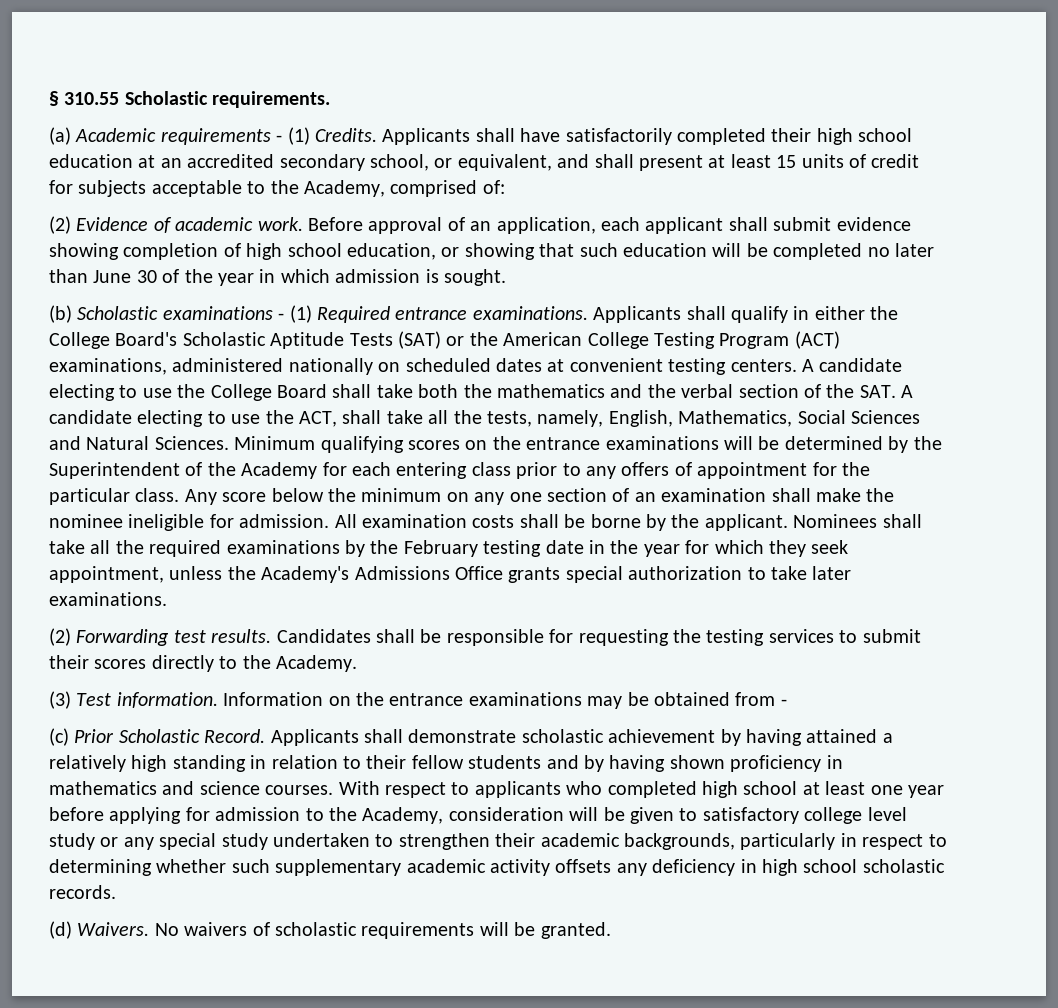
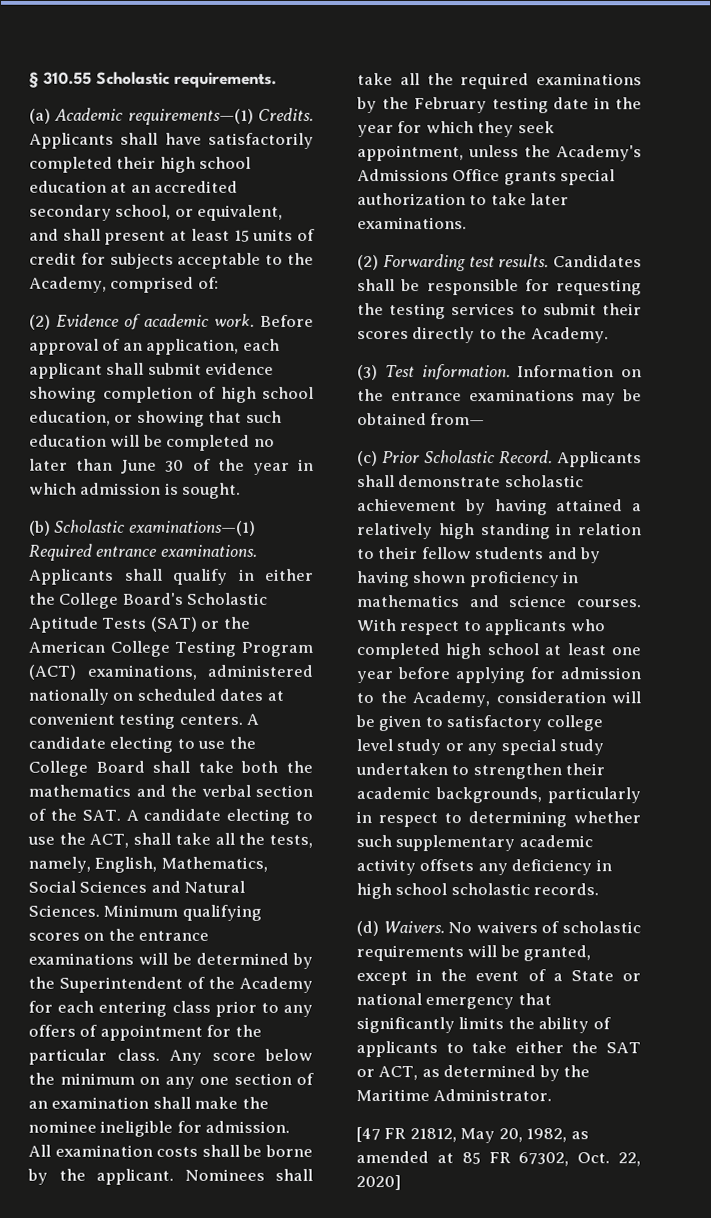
- (a) Academic requirements - (1) Credits.
+ (a) Academic requirements—(1) Credits.
- (b) Scholastic examinations - (1) Required entrance examinations.
+ (b) Scholastic examinations—(1) Required entrance examinations.
- Information on the entrance examinations may be obtained from -
+ Information on the entrance examinations may be obtained from—
- No waivers of scholastic requirements will be granted.
+ No waivers of scholastic requirements will be granted, except in the event of a State or national emergency that significantly limits the ability of applicants to take either the SAT or ACT, as determined by the Maritime Administrator.
+ [47 FR 21812, May 20, 1982, as amended at 85 FR 67302, Oct. 22, 2020]

